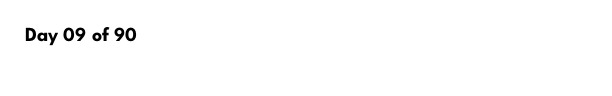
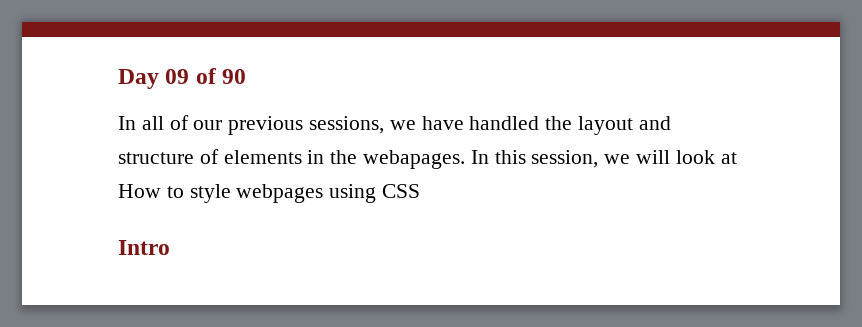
+ In all of our previous sessions, we have handled the layout and structure of elements in the webapages. In this session, we will look at How to style webpages using CSS
+ Intro

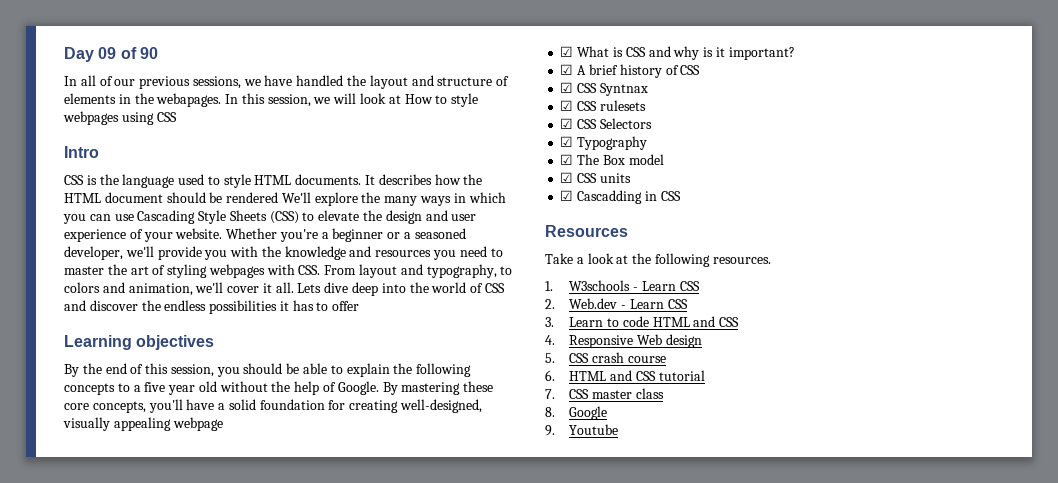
+ CSS is the language used to style HTML documents. It describes how the HTML document should be rendered We'll explore the many ways in which you can use Cascading Style Sheets (CSS) to elevate the design and user experience of your website. Whether you're a beginner or a seasoned developer, we'll provide you with the knowledge and resources you need to master the art of styling webpages with CSS. From layout and typography, to colors and animation, we'll cover it all. Lets dive deep into the world of CSS and discover the endless possibilities it has to offer
+ Learning objectives
+ By the end of this session, you should be able to explain the following concepts to a five year old without the help of Google. By mastering these core concepts, you'll have a solid foundation for creating well-designed, visually appealing webpage
+ ☑ What is CSS and why is it important?
+ ☑ A brief history of CSS
+ ☑ CSS Syntnax
+ ☑ CSS rulesets
+ ☑ CSS Selectors
+ ☑ Typography
+ ☑ The Box model
+ ☑ CSS units
+ ☑ Cascadding in CSS
+ Resources
+ Take a look at the following resources.
+ 1. W3schools - Learn CSS
+ 2. Web.dev - Learn CSS
+ 3. Learn to code HTML and CSS
+ 4. Responsive Web design
+ 5. CSS crash course
+ 6. HTML and CSS tutorial
+ 7. CSS master class
+ 8. Google
+ 9. Youtube

